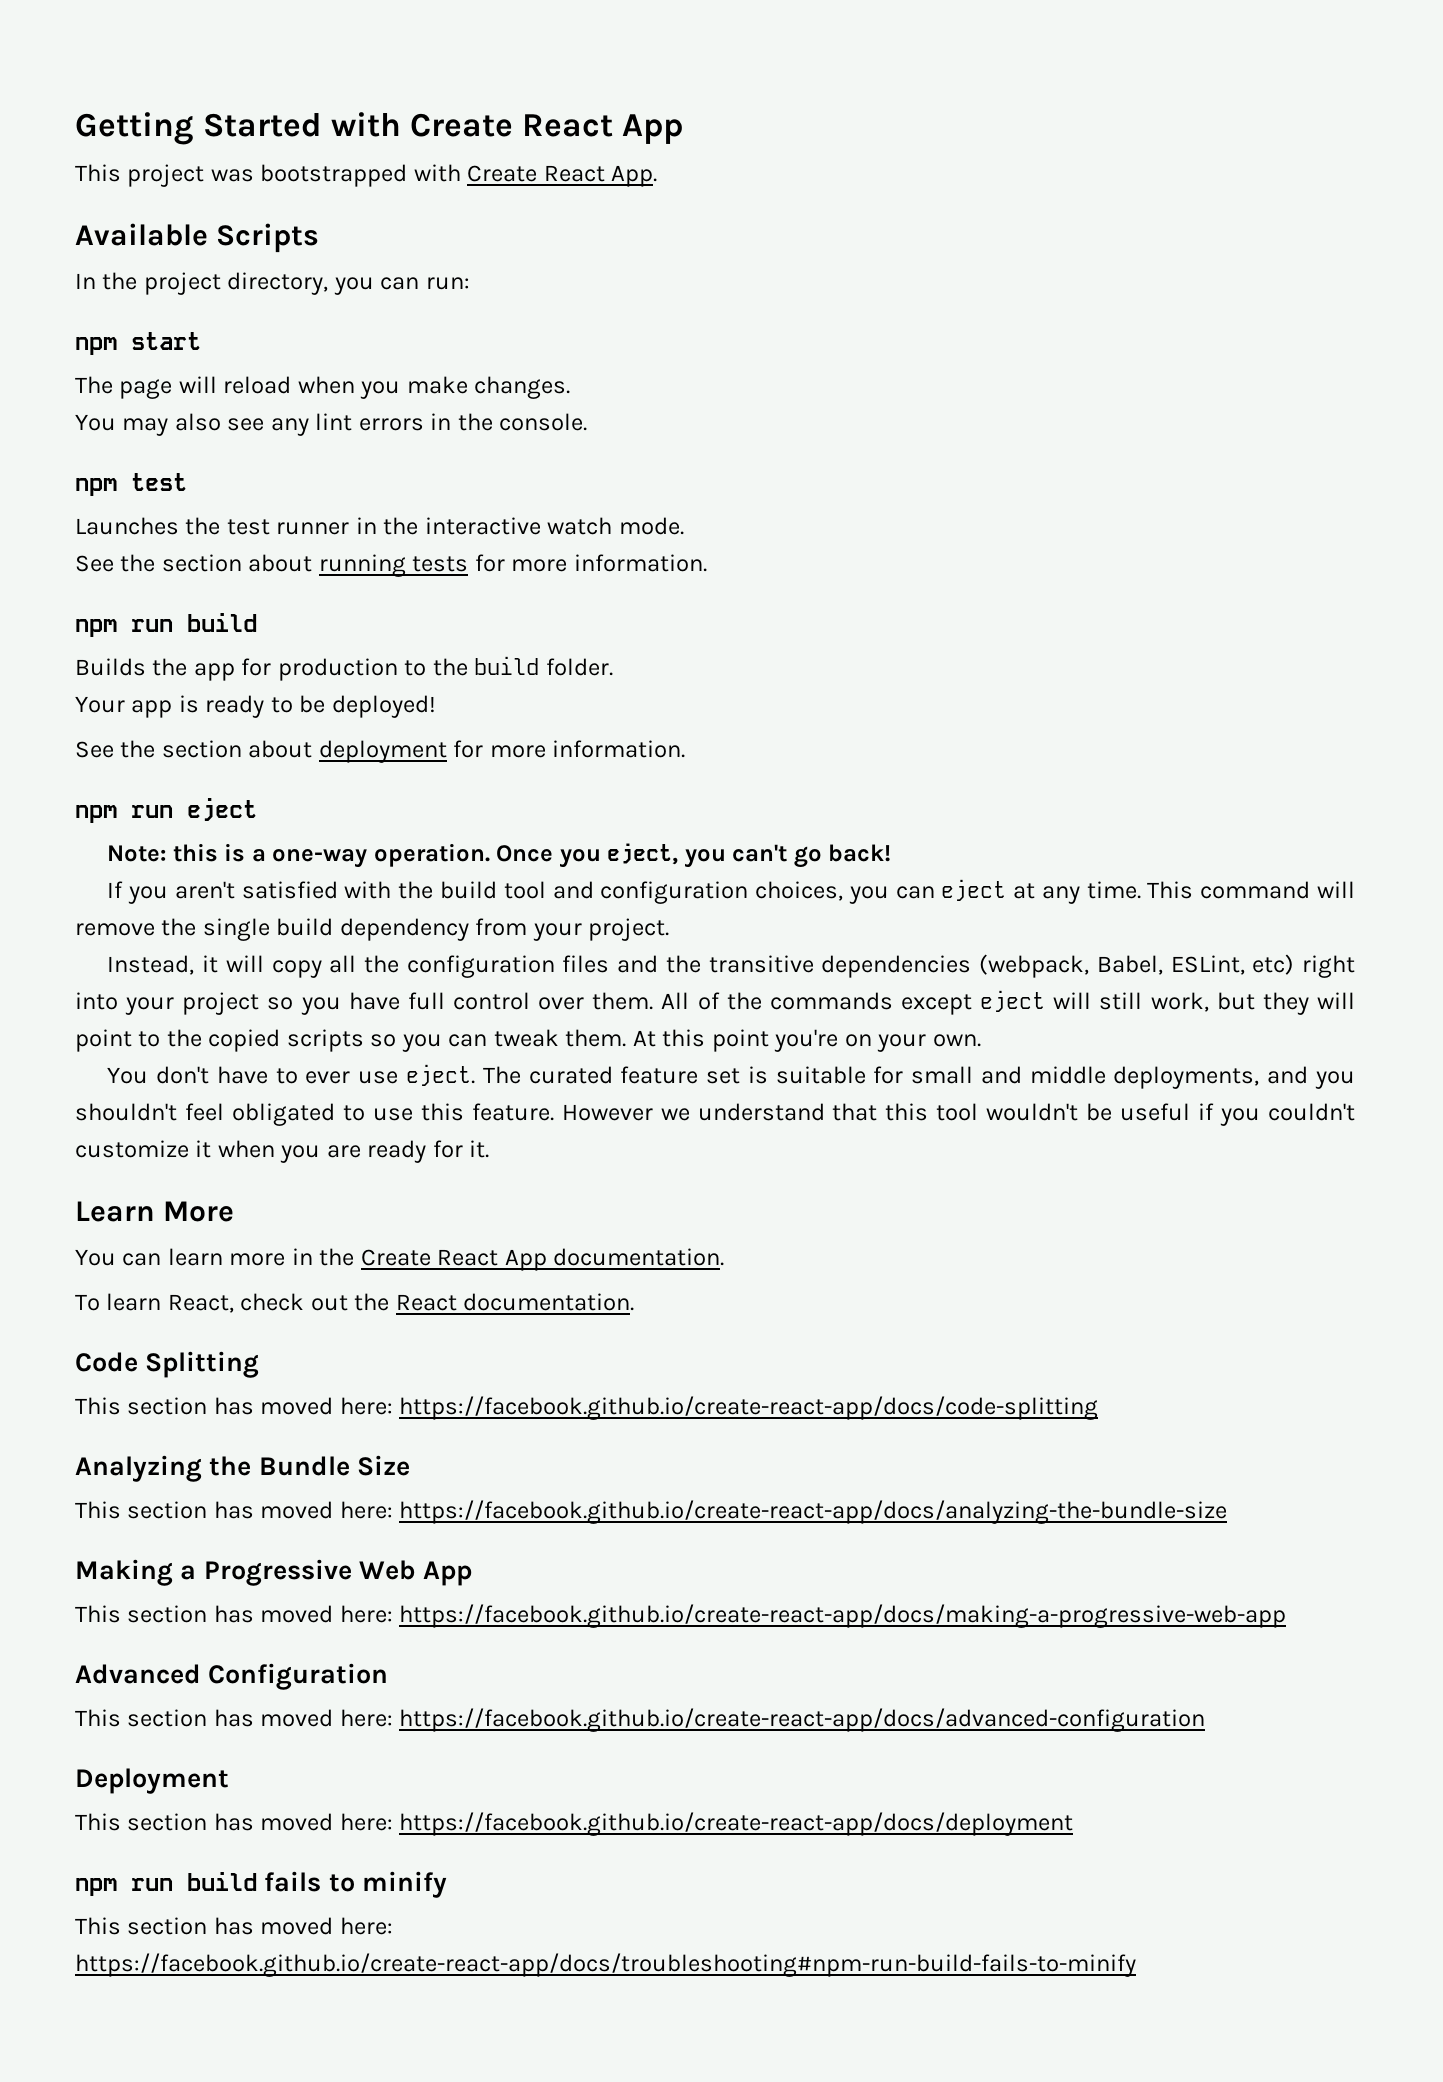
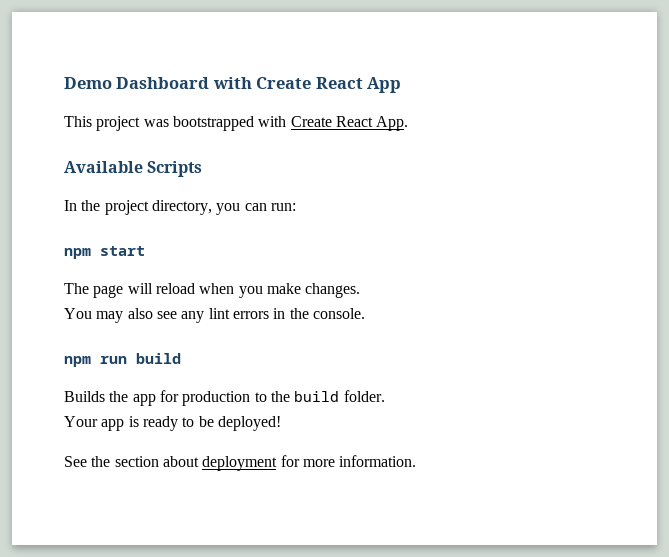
- Getting Started with Create React App
+ Demo Dashboard with Create React App
- npm test
- Launches the test runner in the interactive watch mode.
- See the section about running tests for more information.
- npm run eject
- Note: this is a one-way operation. Once you eject, you can't go back!
- If you aren't satisfied with the build tool and configuration choices, you can eject at any time. This command will remove the single build dependency from your project.
- Instead, it will copy all the configuration files and the transitive dependencies (webpack, Babel, ESLint, etc) right into your project so you have full control over them. All of the commands except eject will still work, but they will point to the copied scripts so you can tweak them. At this point you're on your own.
- You don't have to ever use eject. The curated feature set is suitable for small and middle deployments, and you shouldn't feel obligated to use this feature. However we understand that this tool wouldn't be useful if you couldn't customize it when you are ready for it.
- Learn More
- You can learn more in the Create React App documentation.
- To learn React, check out the React documentation.
- Code Splitting
- This section has moved here: https://facebook.github.io/create-react-app/docs/code-splitting
- Analyzing the Bundle Size
- This section has moved here: https://facebook.github.io/create-react-app/docs/analyzing-the-bundle-size
- Making a Progressive Web App
- This section has moved here: https://facebook.github.io/create-react-app/docs/making-a-progressive-web-app
- Advanced Configuration
- This section has moved here: https://facebook.github.io/create-react-app/docs/advanced-configuration
- Deployment
- This section has moved here: https://facebook.github.io/create-react-app/docs/deployment
- npm run build fails to minify
- This section has moved here: https://facebook.github.io/create-react-app/docs/troubleshooting#npm-run-build-fails-to-minify

